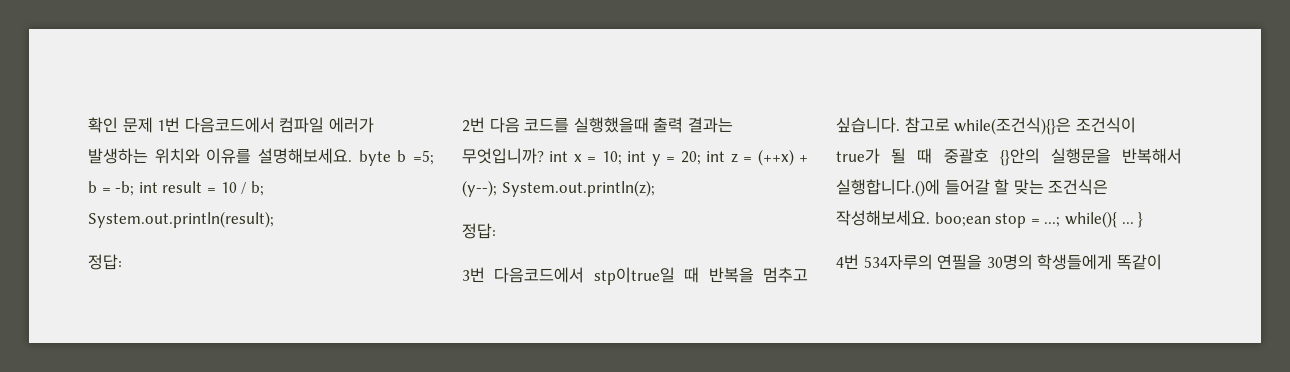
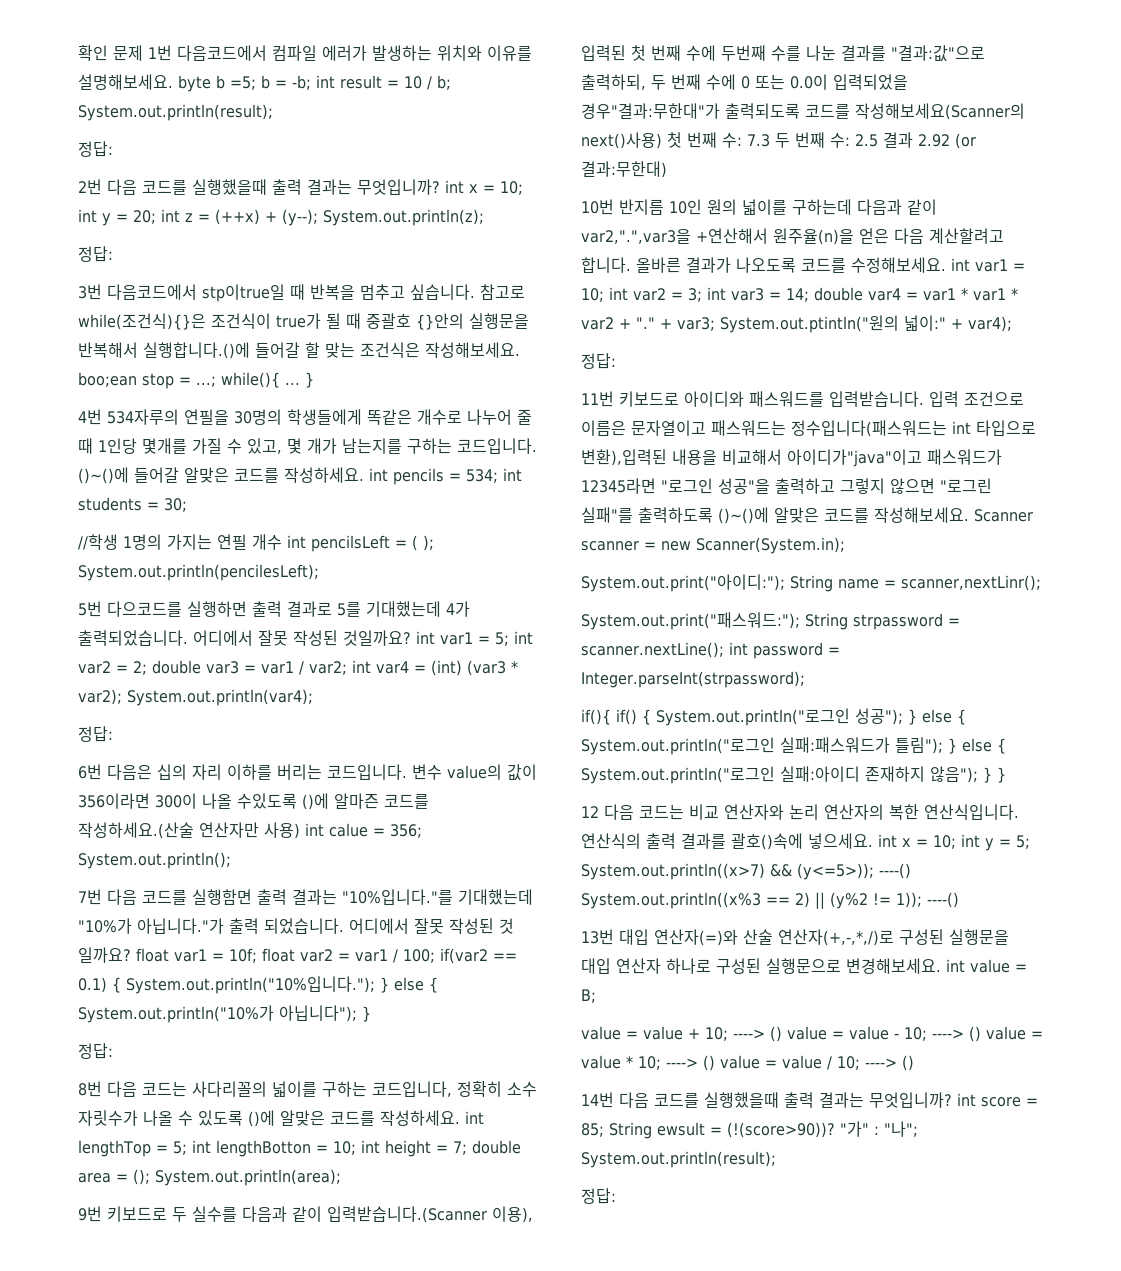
- 4번 534자루의 연필을 30명의 학생들에게 똑같이
+ 4번 534자루의 연필을 30명의 학생들에게 똑같은 개수로 나누어 줄 때 1인당 몇개를 가질 수 있고, 몇 개가 남는지를 구하는 코드입니다. ()~()에 들어갈 알맞은 코드를 작성하세요. int pencils = 534; int students = 30;
+ //학생 1명의 가지는 연필 개수 int pencilsLeft = ( ); System.out.println(pencilesLeft);
+ 5번 다으코드를 실행하면 출력 결과로 5를 기대했는데 4가 출력되었습니다. 어디에서 잘못 작성된 것일까요? int var1 = 5; int var2 = 2; double var3 = var1 / var2; int var4 = (int) (var3 * var2); System.out.println(var4);
+ 정답:
+ 6번 다음은 십의 자리 이하를 버리는 코드입니다. 변수 value의 값이 356이라면 300이 나올 수있도록 ()에 알마즌 코드를 작성하세요.(산술 연산자만 사용) int calue = 356; System.out.println();
+ 7번 다음 코드를 실행함면 출력 결과는 "10%입니다."를 기대했는데 "10%가 아닙니다."가 출력 되었습니다. 어디에서 잘못 작성된 것 일까요? float var1 = 10f; float var2 = var1 / 100; if(var2 == 0.1) { System.out.println("10%입니다."); } else { System.out.println("10%가 아닙니다"); }
+ 정답:
+ 8번 다음 코드는 사다리꼴의 넓이를 구하는 코드입니다, 정확히 소수 자릿수가 나올 수 있도록 ()에 알맞은 코드를 작성하세요. int lengthTop = 5; int lengthBotton = 10; int height = 7; double area = (); System.out.println(area);
+ 9번 키보드로 두 실수를 다음과 같이 입력받습니다.(Scanner 이용), 입력된 첫 번째 수에 두번째 수를 나눈 결과를 "결과:값"으로 출력하되, 두 번째 수에 0 또는 0.0이 입력되었을 경우"결과:무한대"가 출력되도록 코드를 작성해보세요(Scanner의 next()사용) 첫 번째 수: 7.3 두 번째 수: 2.5 결과 2.92 (or 결과:무한대)
+ 10번 반지름 10인 원의 넓이를 구하는데 다음과 같이 var2,".",var3을 +연산해서 원주율(n)을 얻은 다음 계산할려고 합니다. 올바른 결과가 나오도록 코드를 수정해보세요. int var1 = 10; int var2 = 3; int var3 = 14; double var4 = var1 * var1 * var2 + "." + var3; System.out.ptintln("원의 넓이:" + var4);
+ 정답:
+ 11번 키보드로 아이디와 패스워드를 입력받습니다. 입력 조건으로 이름은 문자열이고 패스워드는 정수입니다(패스워드는 int 타입으로 변환),입력된 내용을 비교해서 아이디가"java"이고 패스워드가 12345라면 "로그인 성공"을 출력하고 그렇지 않으면 "로그린 실패"를 출력하도록 ()~()에 알맞은 코드를 작성해보세요. Scanner scanner = new Scanner(System.in);
+ System.out.print("아이디:"); String name = scanner,nextLinr();
+ System.out.print("패스워드:"); String strpassword = scanner.nextLine(); int password = Integer.parseInt(strpassword);
+ if(){ if() { System.out.println("로그인 성공"); } else { System.out.println("로그인 실패:패스워드가 틀림"); } else { System.out.println("로그인 실패:아이디 존재하지 않음"); } }
+ 12 다음 코드는 비교 연산자와 논리 연산자의 복한 연산식입니다. 연산식의 출력 결과를 괄호()속에 넣으세요. int x = 10; int y = 5; System.out.println((x>7) && (y<=5>)); ----() System.out.println((x%3 == 2) || (y%2 != 1)); ----()
+ 13번 대입 연산자(=)와 산술 연산자(+,-,*,/)로 구성된 실행문을 대입 연산자 하나로 구성된 실행문으로 변경해보세요. int value = B;
+ value = value + 10; ----> () value = value - 10; ----> () value = value * 10; ----> () value = value / 10; ----> ()
+ 14번 다음 코드를 실행했을때 출력 결과는 무엇입니까? int score = 85; String ewsult = (!(score>90))? "가" : "나"; System.out.println(result);
+ 정답:

